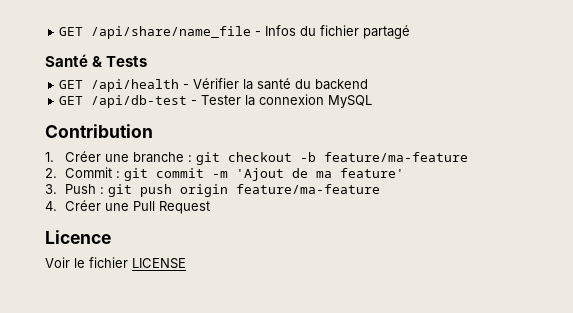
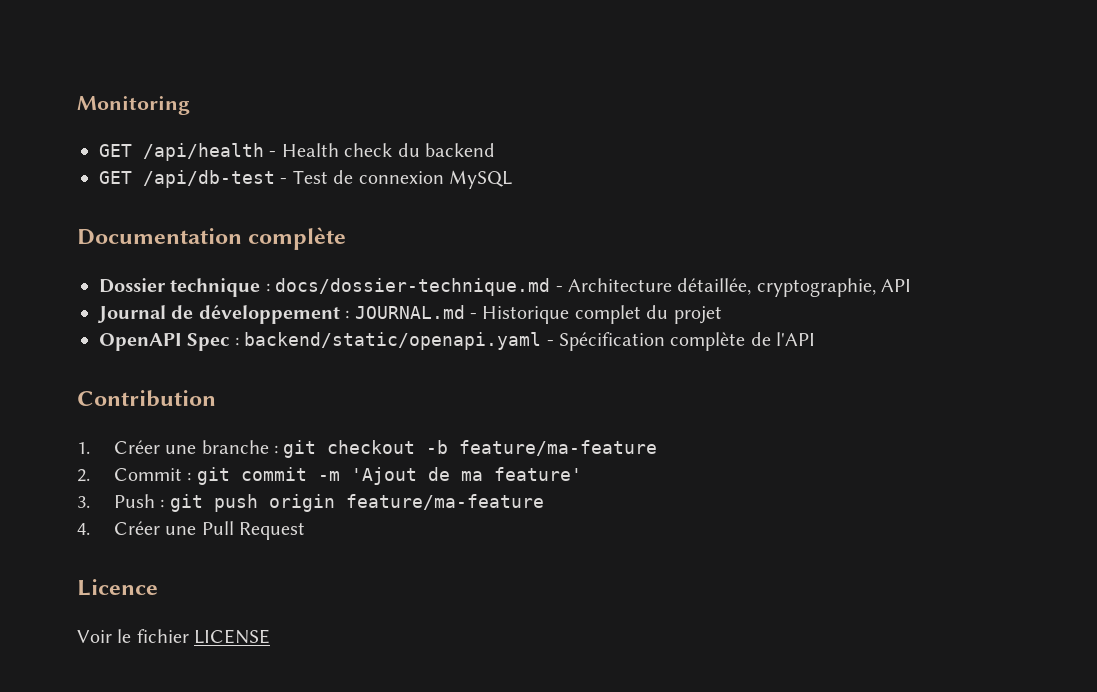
- GET /api/share/name_file - Infos du fichier partagé
- Santé & Tests
+ Monitoring
- GET /api/health - Vérifier la santé du backend
+ GET /api/health - Health check du backend
- GET /api/db-test - Tester la connexion MySQL
+ GET /api/db-test - Test de connexion MySQL
+ Documentation complète
+ Dossier technique : docs/dossier-technique.md - Architecture détaillée, cryptographie, API
+ Journal de développement : JOURNAL.md - Historique complet du projet
+ OpenAPI Spec : backend/static/openapi.yaml - Spécification complète de l'API

